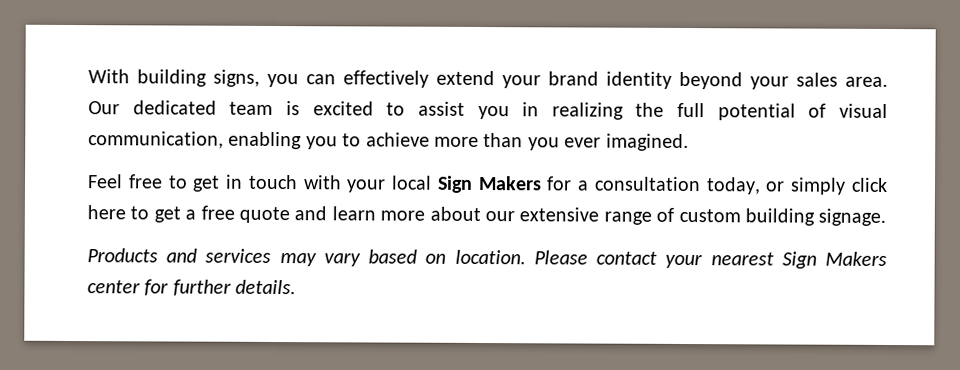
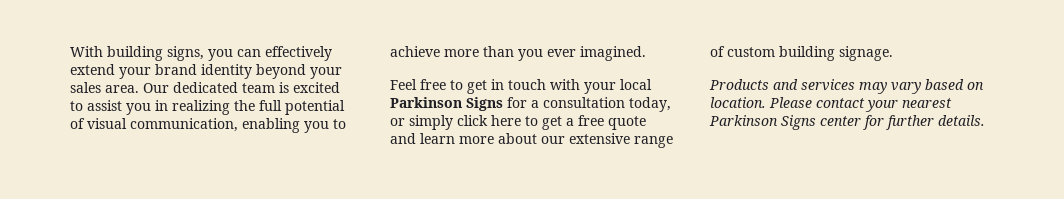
- Feel free to get in touch with your local Sign Makers for a consultation today, or simply click here to get a free quote and learn more about our extensive range of custom building signage.
+ Feel free to get in touch with your local Parkinson Signs for a consultation today, or simply click here to get a free quote and learn more about our extensive range of custom building signage.
- Please contact your nearest Sign Makers center for further details.
+ Please contact your nearest Parkinson Signs center for further details.

